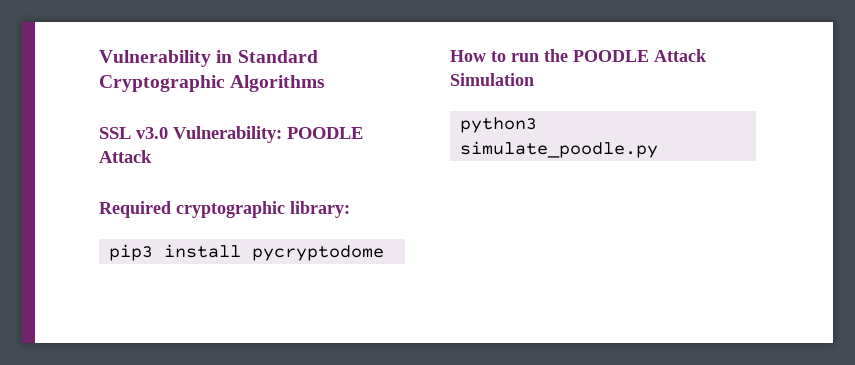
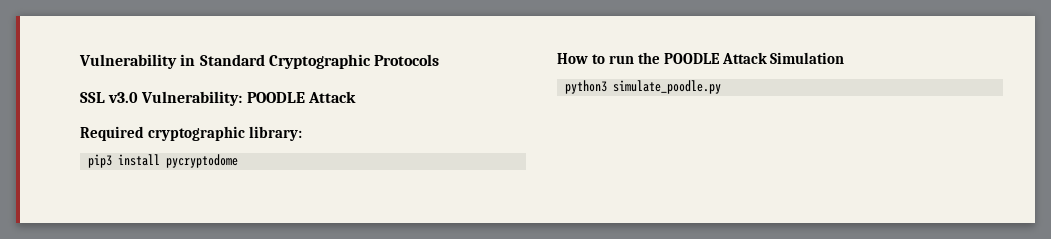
- Vulnerability in Standard Cryptographic Algorithms
+ Vulnerability in Standard Cryptographic Protocols

